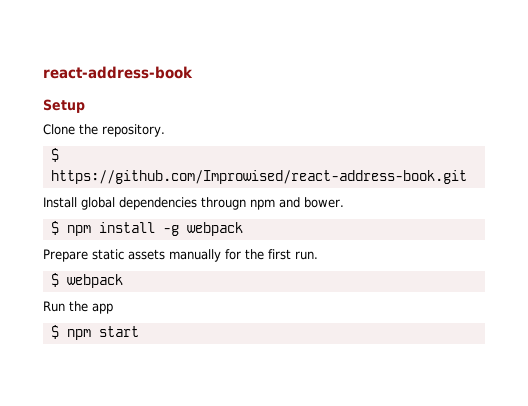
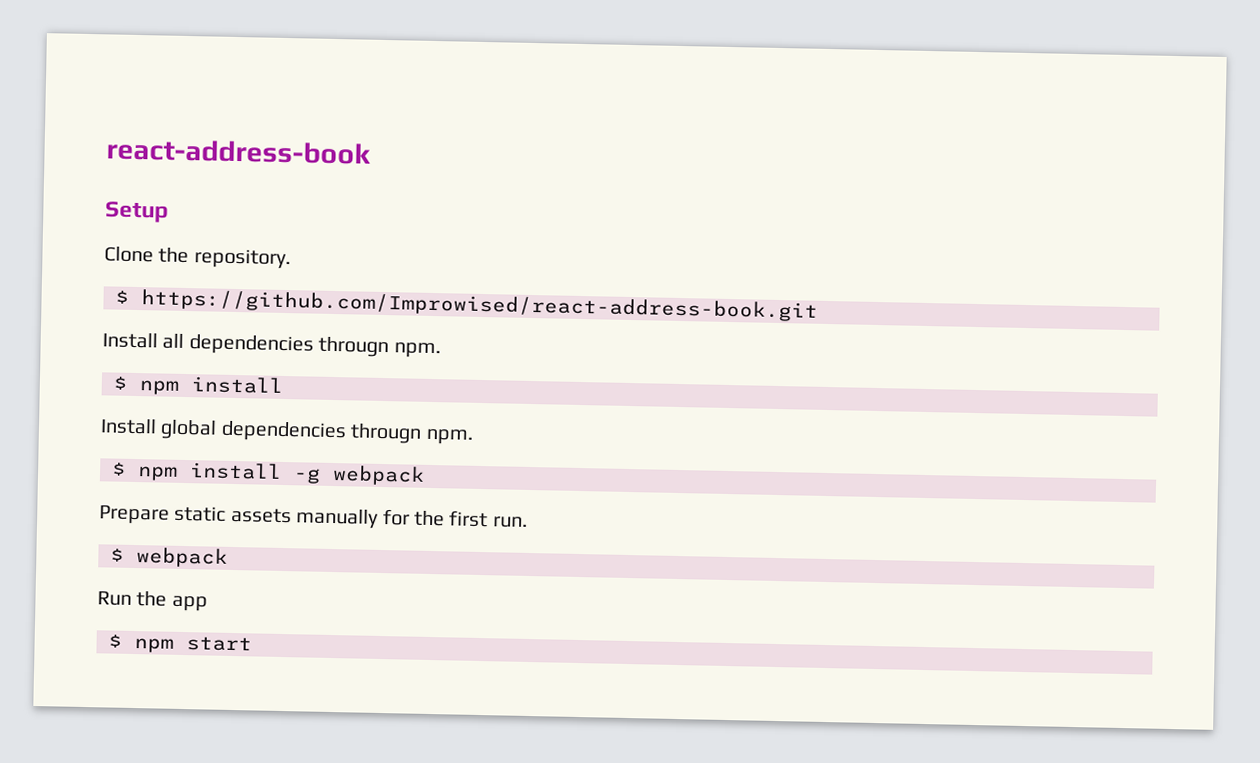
+ Install all dependencies througn npm.
+ $ npm install
- Install global dependencies througn npm and bower.
+ Install global dependencies througn npm.

